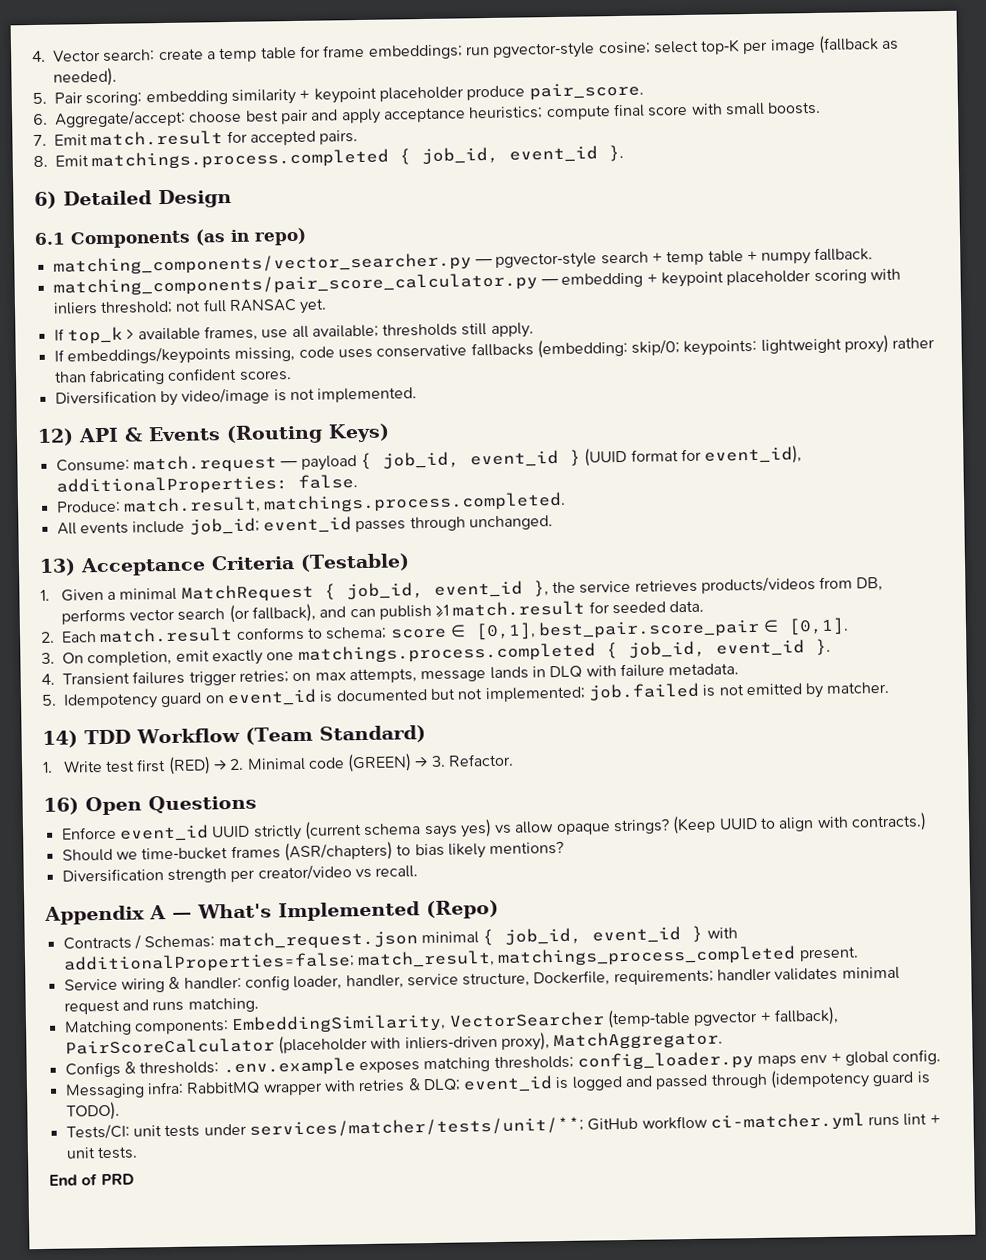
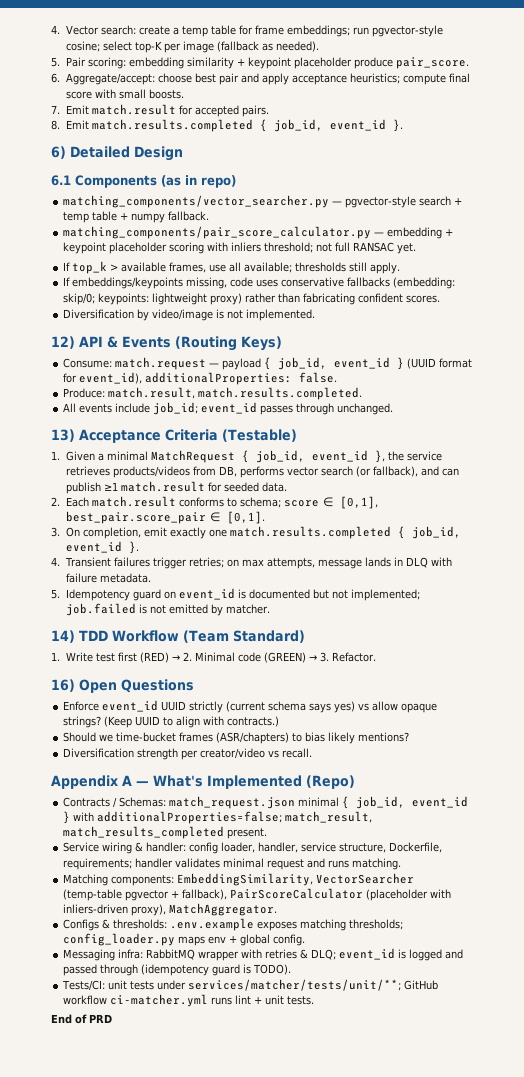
- 8. Emit matchings.process.completed { job_id, event_id }.
+ 8. Emit match.results.completed { job_id, event_id }.
- Produce: match.result, matchings.process.completed.
+ Produce: match.result, match.results.completed.
- 3. On completion, emit exactly one matchings.process.completed { job_id, event_id }.
+ 3. On completion, emit exactly one match.results.completed { job_id, event_id }.
- Contracts / Schemas: match_request.json minimal { job_id, event_id } with additionalProperties=false; match_result, matchings_process_completed present.
+ Contracts / Schemas: match_request.json minimal { job_id, event_id } with additionalProperties=false; match_result, match_results_completed present.

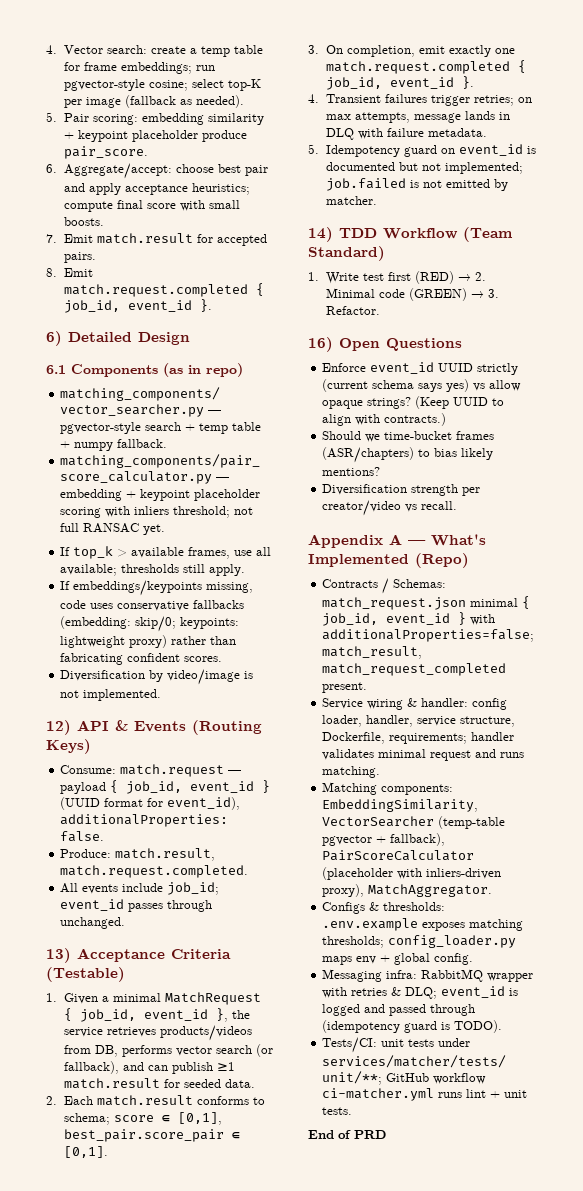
- 8. Emit match.results.completed { job_id, event_id }.
+ 8. Emit match.request.completed { job_id, event_id }.
- Produce: match.result, match.results.completed.
+ Produce: match.result, match.request.completed.
- 3. On completion, emit exactly one match.results.completed { job_id, event_id }.
+ 3. On completion, emit exactly one match.request.completed { job_id, event_id }.
- Contracts / Schemas: match_request.json minimal { job_id, event_id } with additionalProperties=false; match_result, match_results_completed present.
+ Contracts / Schemas: match_request.json minimal { job_id, event_id } with additionalProperties=false; match_result, match_request_completed present.

